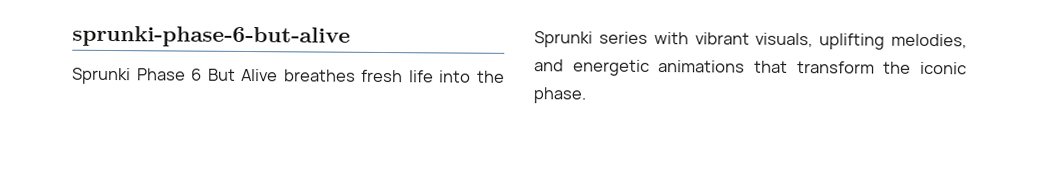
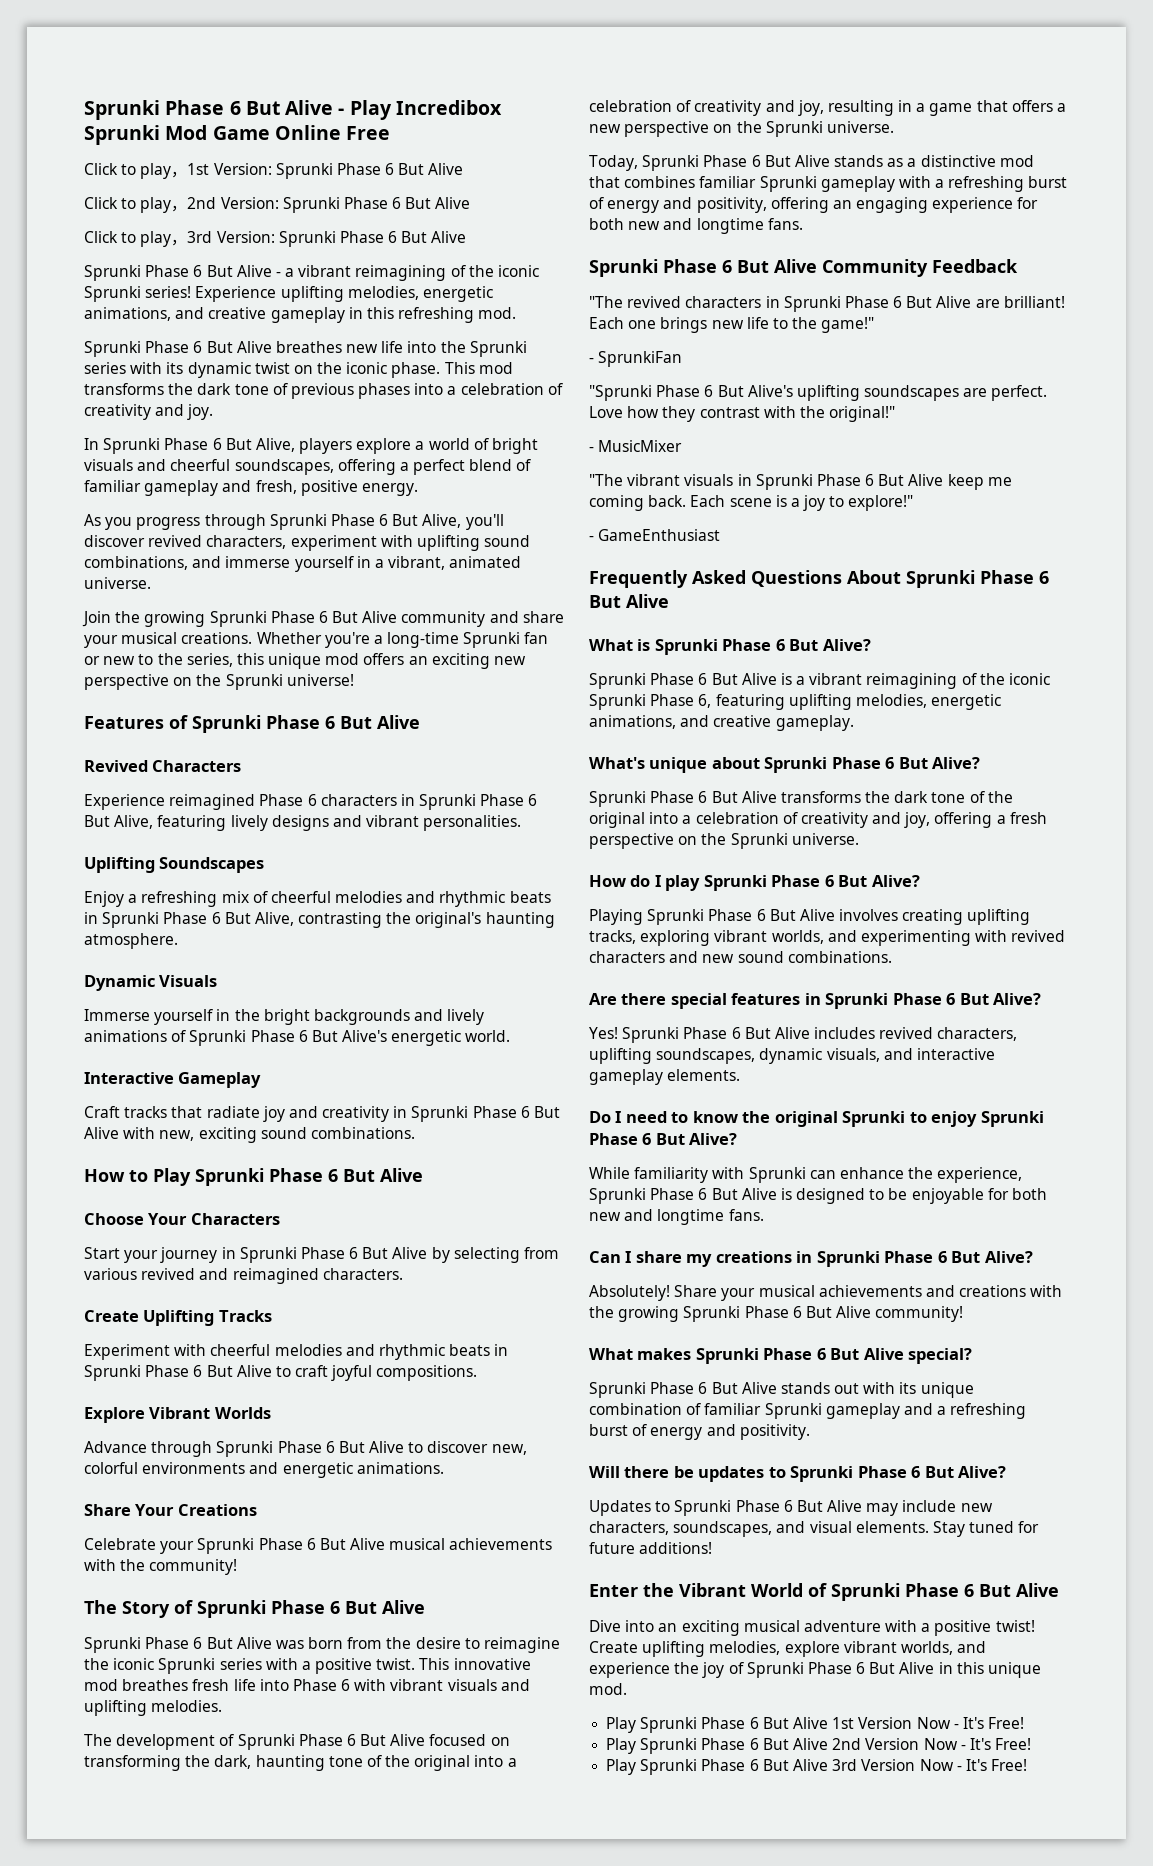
- sprunki-phase-6-but-alive
+ Sprunki Phase 6 But Alive - Play Incredibox Sprunki Mod Game Online Free
+ Click to play，1st Version: Sprunki Phase 6 But Alive
+ Click to play，2nd Version: Sprunki Phase 6 But Alive
+ Click to play，3rd Version: Sprunki Phase 6 But Alive
+ Sprunki Phase 6 But Alive - a vibrant reimagining of the iconic Sprunki series! Experience uplifting melodies, energetic animations, and creative gameplay in this refreshing mod.
- Sprunki Phase 6 But Alive breathes fresh life into the Sprunki series with vibrant visuals, uplifting melodies, and energetic animations that transform the iconic phase.
+ Sprunki Phase 6 But Alive breathes new life into the Sprunki series with its dynamic twist on the iconic phase. This mod transforms the dark tone of previous phases into a celebration of creativity and joy.
+ In Sprunki Phase 6 But Alive, players explore a world of bright visuals and cheerful soundscapes, offering a perfect blend of familiar gameplay and fresh, positive energy.
+ As you progress through Sprunki Phase 6 But Alive, you'll discover revived characters, experiment with uplifting sound combinations, and immerse yourself in a vibrant, animated universe.
+ Join the growing Sprunki Phase 6 But Alive community and share your musical creations. Whether you're a long-time Sprunki fan or new to the series, this unique mod offers an exciting new perspective on the Sprunki universe!
+ Features of Sprunki Phase 6 But Alive
+ Revived Characters
+ Experience reimagined Phase 6 characters in Sprunki Phase 6 But Alive, featuring lively designs and vibrant personalities.
+ Uplifting Soundscapes
+ Enjoy a refreshing mix of cheerful melodies and rhythmic beats in Sprunki Phase 6 But Alive, contrasting the original's haunting atmosphere.
+ Dynamic Visuals
+ Immerse yourself in the bright backgrounds and lively animations of Sprunki Phase 6 But Alive's energetic world.
+ Interactive Gameplay
+ Craft tracks that radiate joy and creativity in Sprunki Phase 6 But Alive with new, exciting sound combinations.
+ How to Play Sprunki Phase 6 But Alive
+ Choose Your Characters
+ Start your journey in Sprunki Phase 6 But Alive by selecting from various revived and reimagined characters.
+ Create Uplifting Tracks
+ Experiment with cheerful melodies and rhythmic beats in Sprunki Phase 6 But Alive to craft joyful compositions.
+ Explore Vibrant Worlds
+ Advance through Sprunki Phase 6 But Alive to discover new, colorful environments and energetic animations.
+ Share Your Creations
+ Celebrate your Sprunki Phase 6 But Alive musical achievements with the community!
+ The Story of Sprunki Phase 6 But Alive
+ Sprunki Phase 6 But Alive was born from the desire to reimagine the iconic Sprunki series with a positive twist. This innovative mod breathes fresh life into Phase 6 with vibrant visuals and uplifting melodies.
+ The development of Sprunki Phase 6 But Alive focused on transforming the dark, haunting tone of the original into a celebration of creativity and joy, resulting in a game that offers a new perspective on the Sprunki universe.
+ Today, Sprunki Phase 6 But Alive stands as a distinctive mod that combines familiar Sprunki gameplay with a refreshing burst of energy and positivity, offering an engaging experience for both new and longtime fans.
+ Sprunki Phase 6 But Alive Community Feedback
+ "The revived characters in Sprunki Phase 6 But Alive are brilliant! Each one brings new life to the game!"
+ - SprunkiFan
+ "Sprunki Phase 6 But Alive's uplifting soundscapes are perfect. Love how they contrast with the original!"
+ - MusicMixer
+ "The vibrant visuals in Sprunki Phase 6 But Alive keep me coming back. Each scene is a joy to explore!"
+ - GameEnthusiast
+ Frequently Asked Questions About Sprunki Phase 6 But Alive
+ What is Sprunki Phase 6 But Alive?
+ Sprunki Phase 6 But Alive is a vibrant reimagining of the iconic Sprunki Phase 6, featuring uplifting melodies, energetic animations, and creative gameplay.
+ What's unique about Sprunki Phase 6 But Alive?
+ Sprunki Phase 6 But Alive transforms the dark tone of the original into a celebration of creativity and joy, offering a fresh perspective on the Sprunki universe.
+ How do I play Sprunki Phase 6 But Alive?
+ Playing Sprunki Phase 6 But Alive involves creating uplifting tracks, exploring vibrant worlds, and experimenting with revived characters and new sound combinations.
+ Are there special features in Sprunki Phase 6 But Alive?
+ Yes! Sprunki Phase 6 But Alive includes revived characters, uplifting soundscapes, dynamic visuals, and interactive gameplay elements.
+ Do I need to know the original Sprunki to enjoy Sprunki Phase 6 But Alive?
+ While familiarity with Sprunki can enhance the experience, Sprunki Phase 6 But Alive is designed to be enjoyable for both new and longtime fans.
+ Can I share my creations in Sprunki Phase 6 But Alive?
+ Absolutely! Share your musical achievements and creations with the growing Sprunki Phase 6 But Alive community!
+ What makes Sprunki Phase 6 But Alive special?
+ Sprunki Phase 6 But Alive stands out with its unique combination of familiar Sprunki gameplay and a refreshing burst of energy and positivity.
+ Will there be updates to Sprunki Phase 6 But Alive?
+ Updates to Sprunki Phase 6 But Alive may include new characters, soundscapes, and visual elements. Stay tuned for future additions!
+ Enter the Vibrant World of Sprunki Phase 6 But Alive
+ Dive into an exciting musical adventure with a positive twist! Create uplifting melodies, explore vibrant worlds, and experience the joy of Sprunki Phase 6 But Alive in this unique mod.
+ Play Sprunki Phase 6 But Alive 1st Version Now - It's Free!
+ Play Sprunki Phase 6 But Alive 2nd Version Now - It's Free!
+ Play Sprunki Phase 6 But Alive 3rd Version Now - It's Free!

